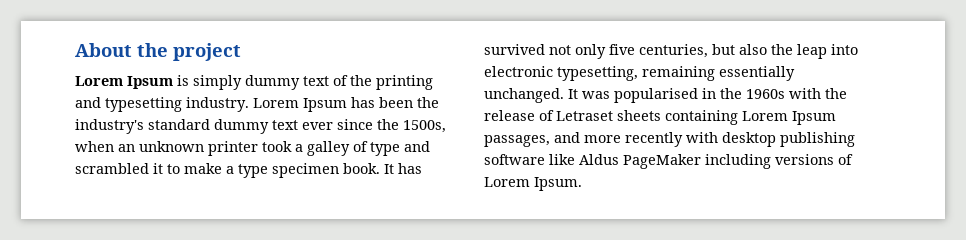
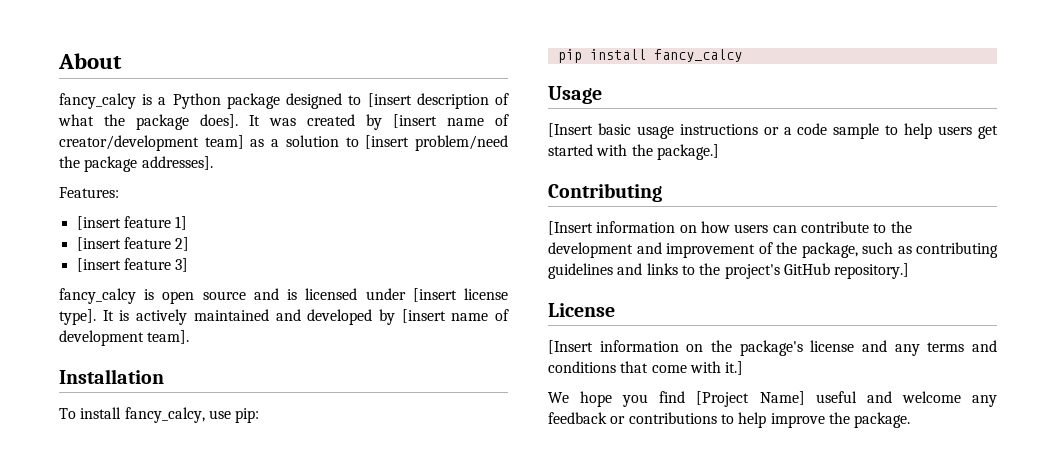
- About the project
- Lorem Ipsum is simply dummy text of the printing and typesetting industry. Lorem Ipsum has been the industry's standard dummy text ever since the 1500s, when an unknown printer took a galley of type and scrambled it to make a type specimen book. It has survived not only five centuries, but also the leap into electronic typesetting, remaining essentially unchanged. It was popularised in the 1960s with the release of Letraset sheets containing Lorem Ipsum passages, and more recently with desktop publishing software like Aldus PageMaker including versions of Lorem Ipsum.
+ About
+ fancy_calcy is a Python package designed to [insert description of what the package does]. It was created by [insert name of creator/development team] as a solution to [insert problem/need the package addresses].
+ Features:
+ [insert feature 1]
+ [insert feature 2]
+ [insert feature 3]
+ fancy_calcy is open source and is licensed under [insert license type]. It is actively maintained and developed by [insert name of development team].
+ Installation
+ To install fancy_calcy, use pip:
+ pip install fancy_calcy
+ Usage
+ [Insert basic usage instructions or a code sample to help users get started with the package.]
+ Contributing
+ [Insert information on how users can contribute to the development and improvement of the package, such as contributing guidelines and links to the project's GitHub repository.]
+ License
+ [Insert information on the package's license and any terms and conditions that come with it.]
+ We hope you find [Project Name] useful and welcome any feedback or contributions to help improve the package.

